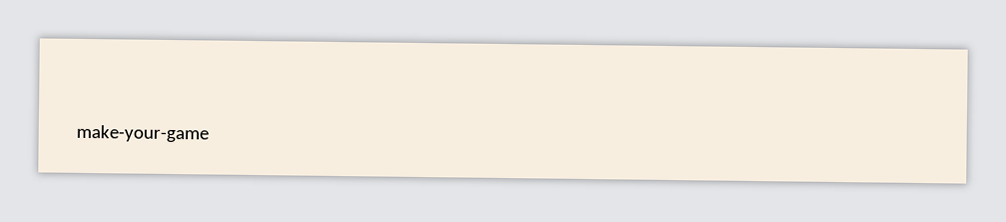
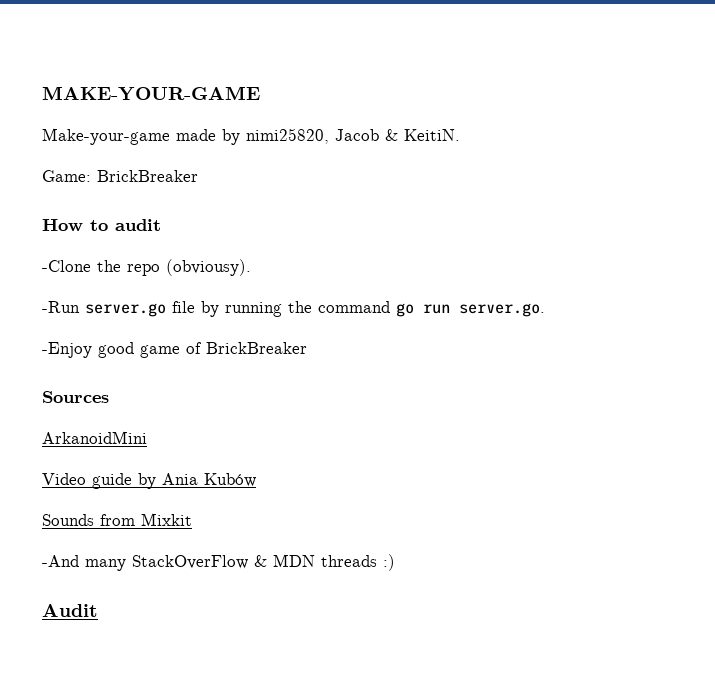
- make-your-game
+ MAKE-YOUR-GAME
+ Make-your-game made by nimi25820, Jacob & KeitiN.
+ Game: BrickBreaker
+ How to audit
+ -Clone the repo (obviousy).
+ -Run server.go file by running the command go run server.go.
+ -Enjoy good game of BrickBreaker
+ Sources
+ ArkanoidMini
+ Video guide by Ania Kubów
+ Sounds from Mixkit
+ -And many StackOverFlow & MDN threads :)
+ Audit

